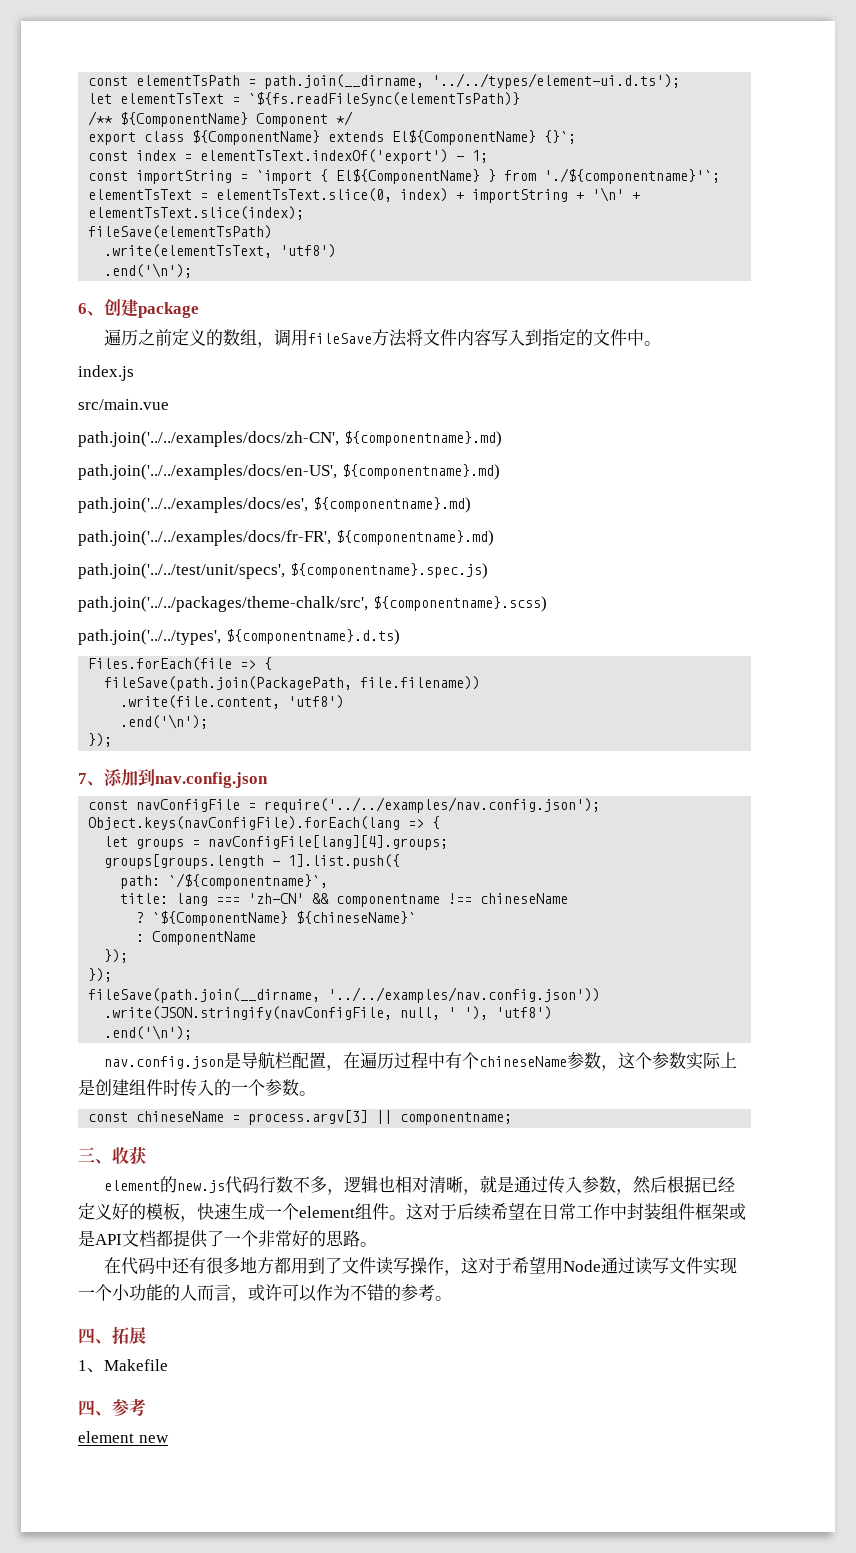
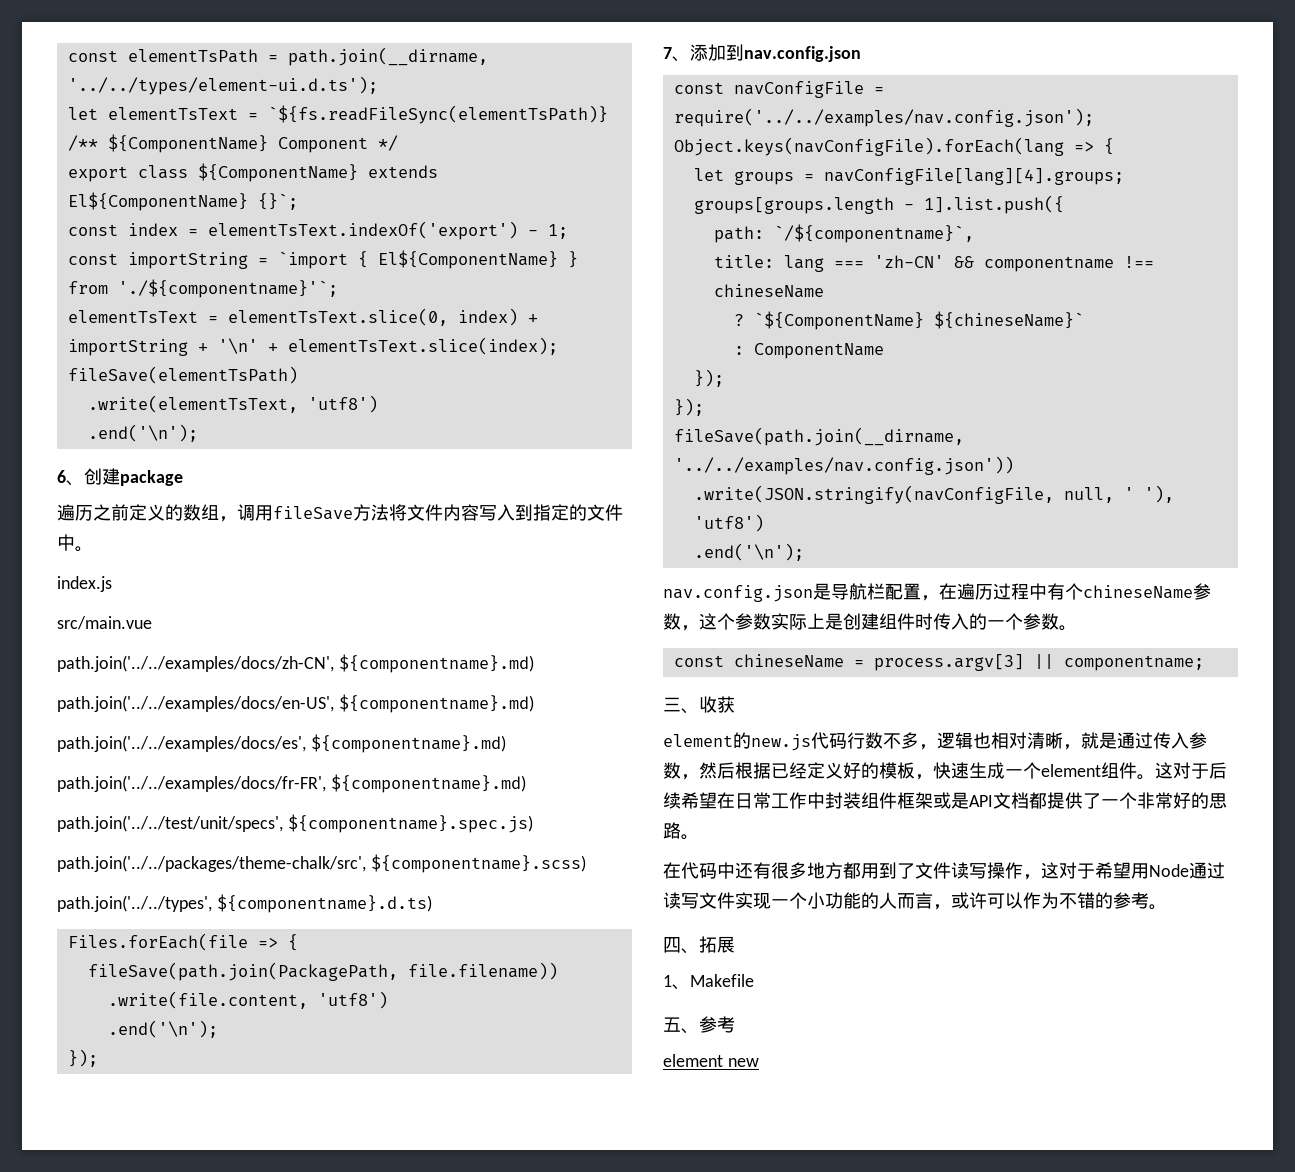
- 四、参考
+ 五、参考

